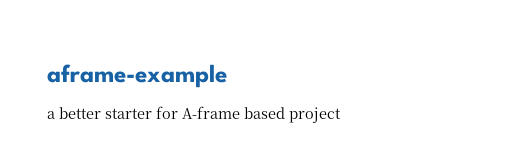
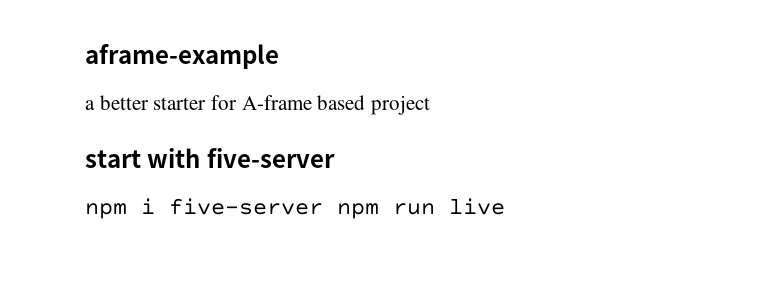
+ start with five-server
+ npm i five-server npm run live

